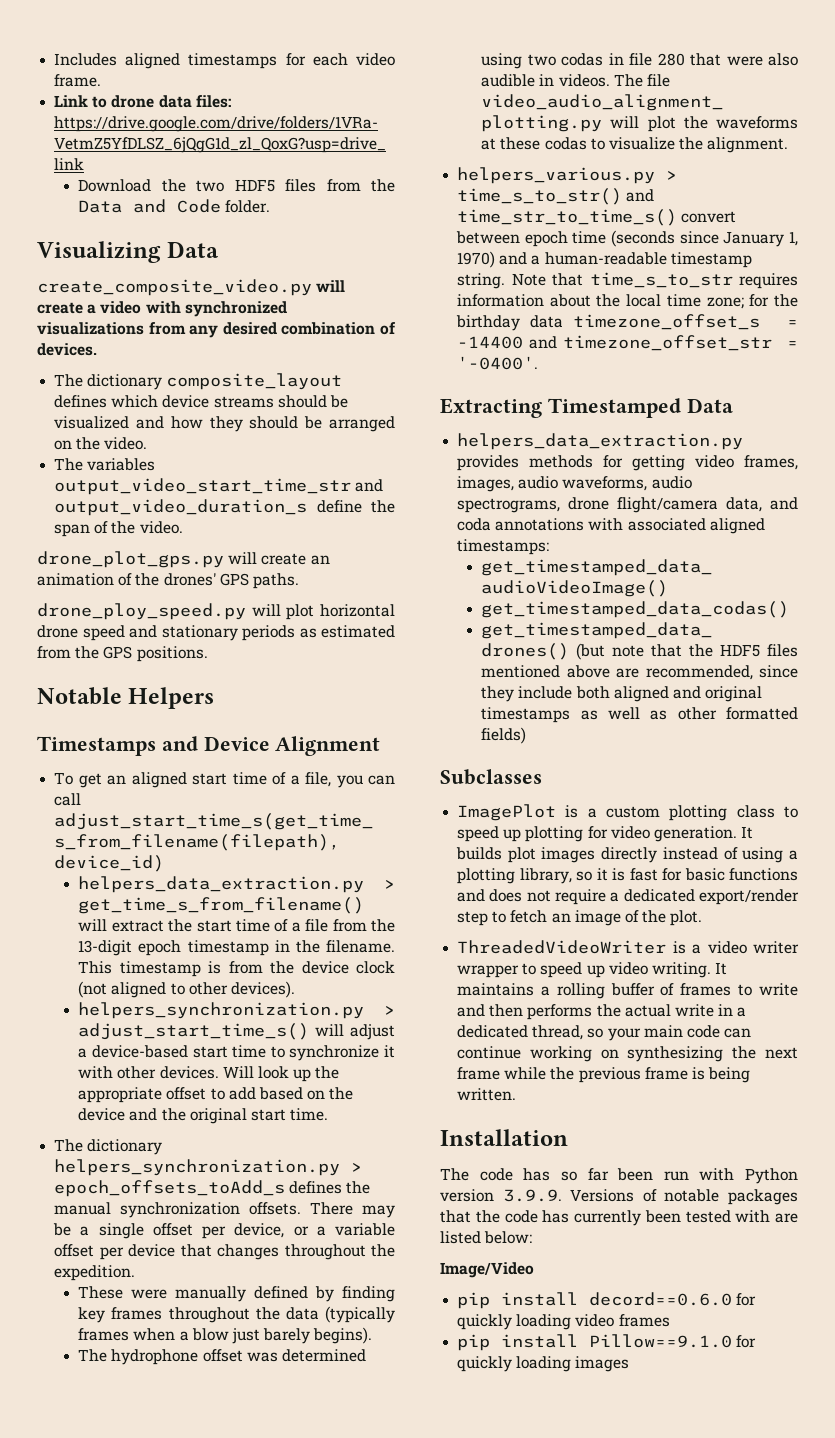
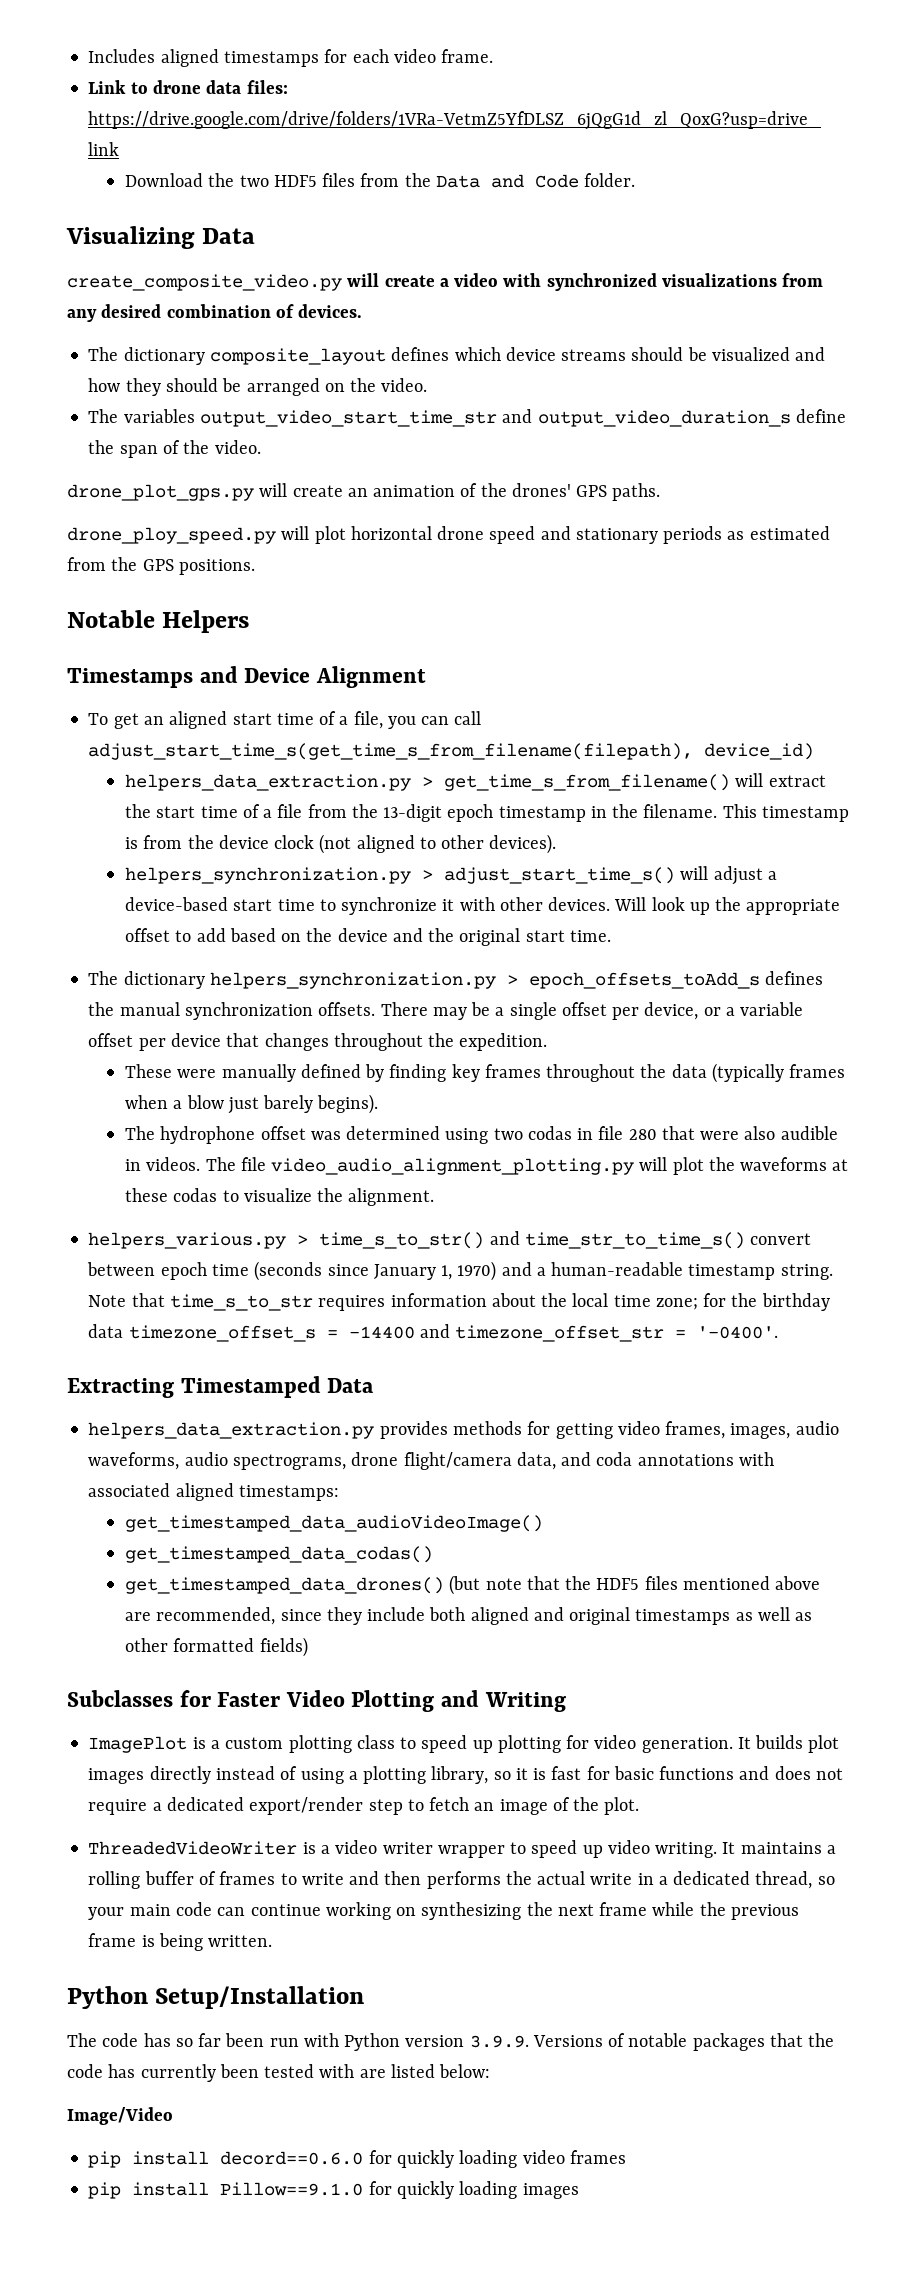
- Subclasses
+ Subclasses for Faster Video Plotting and Writing
- Installation
+ Python Setup/Installation

